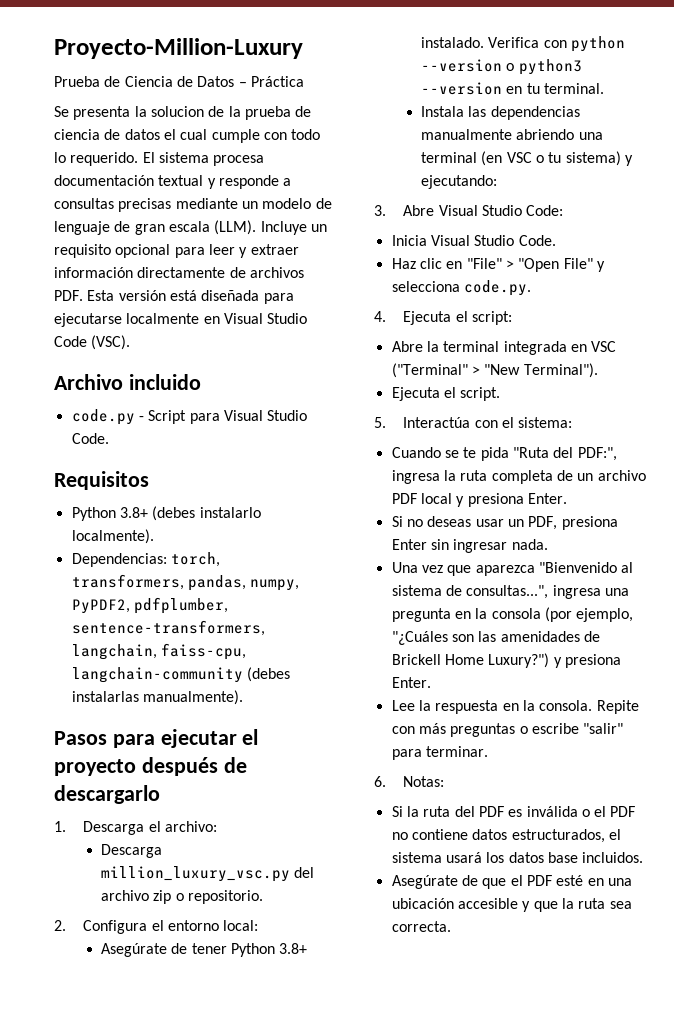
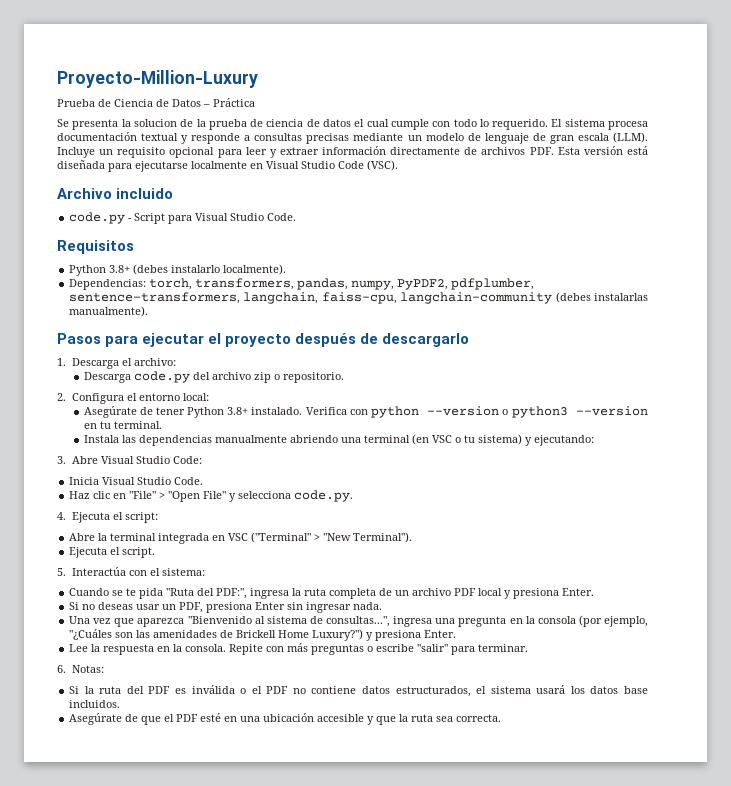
- Descarga million_luxury_vsc.py del archivo zip o repositorio.
+ Descarga code.py del archivo zip o repositorio.

